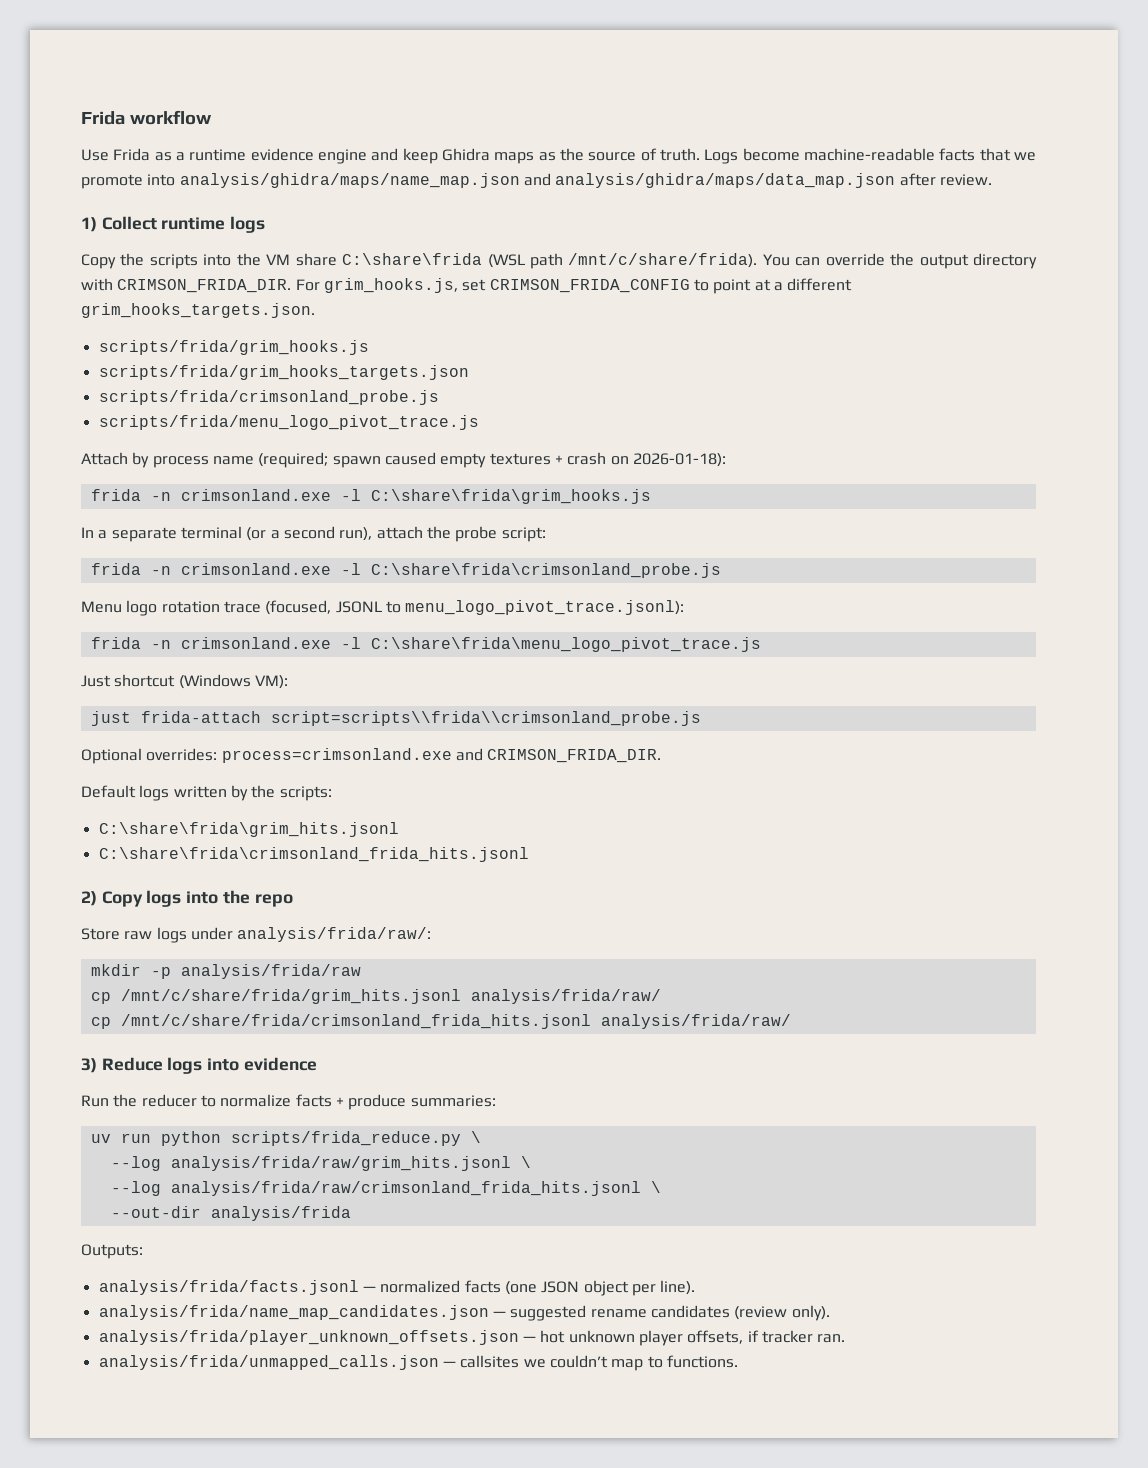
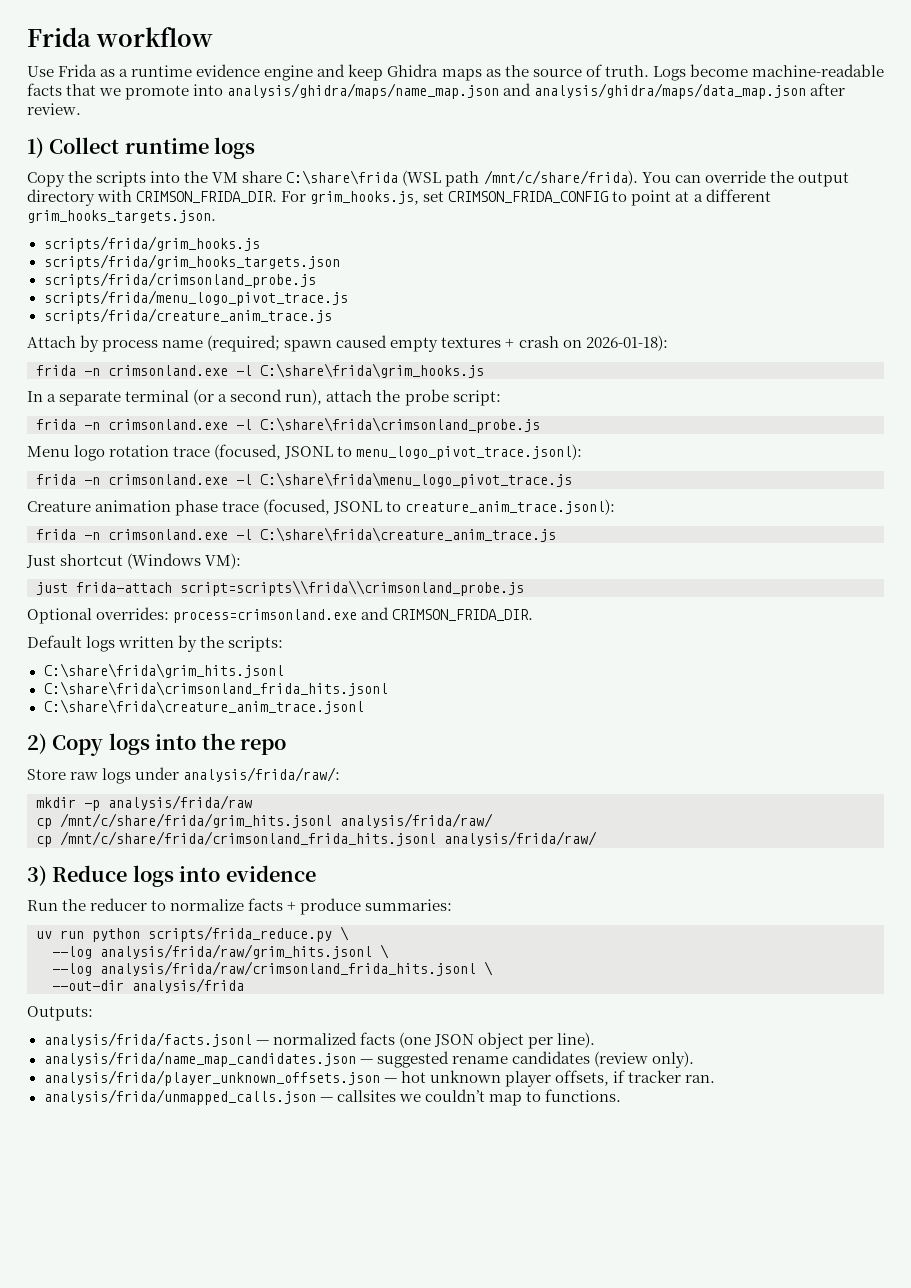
+ scripts/frida/creature_anim_trace.js
+ Creature animation phase trace (focused, JSONL to creature_anim_trace.jsonl):
+ frida -n crimsonland.exe -l C:\share\frida\creature_anim_trace.js
+ C:\share\frida\creature_anim_trace.jsonl

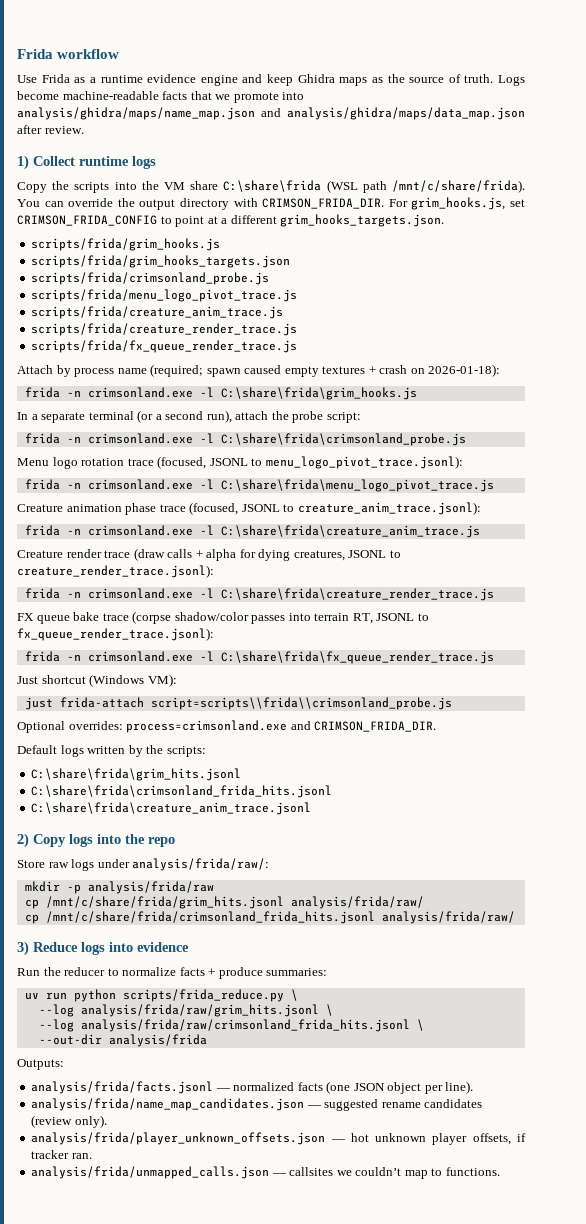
+ scripts/frida/creature_render_trace.js
+ scripts/frida/fx_queue_render_trace.js
+ Creature render trace (draw calls + alpha for dying creatures, JSONL to creature_render_trace.jsonl):
+ frida -n crimsonland.exe -l C:\share\frida\creature_render_trace.js
+ FX queue bake trace (corpse shadow/color passes into terrain RT, JSONL to fx_queue_render_trace.jsonl):
+ frida -n crimsonland.exe -l C:\share\frida\fx_queue_render_trace.js

